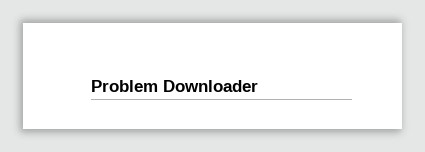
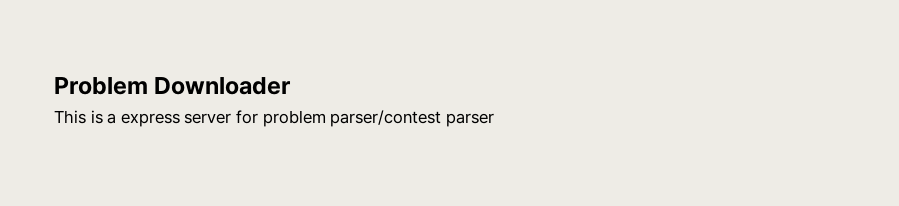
+ This is a express server for problem parser/contest parser

